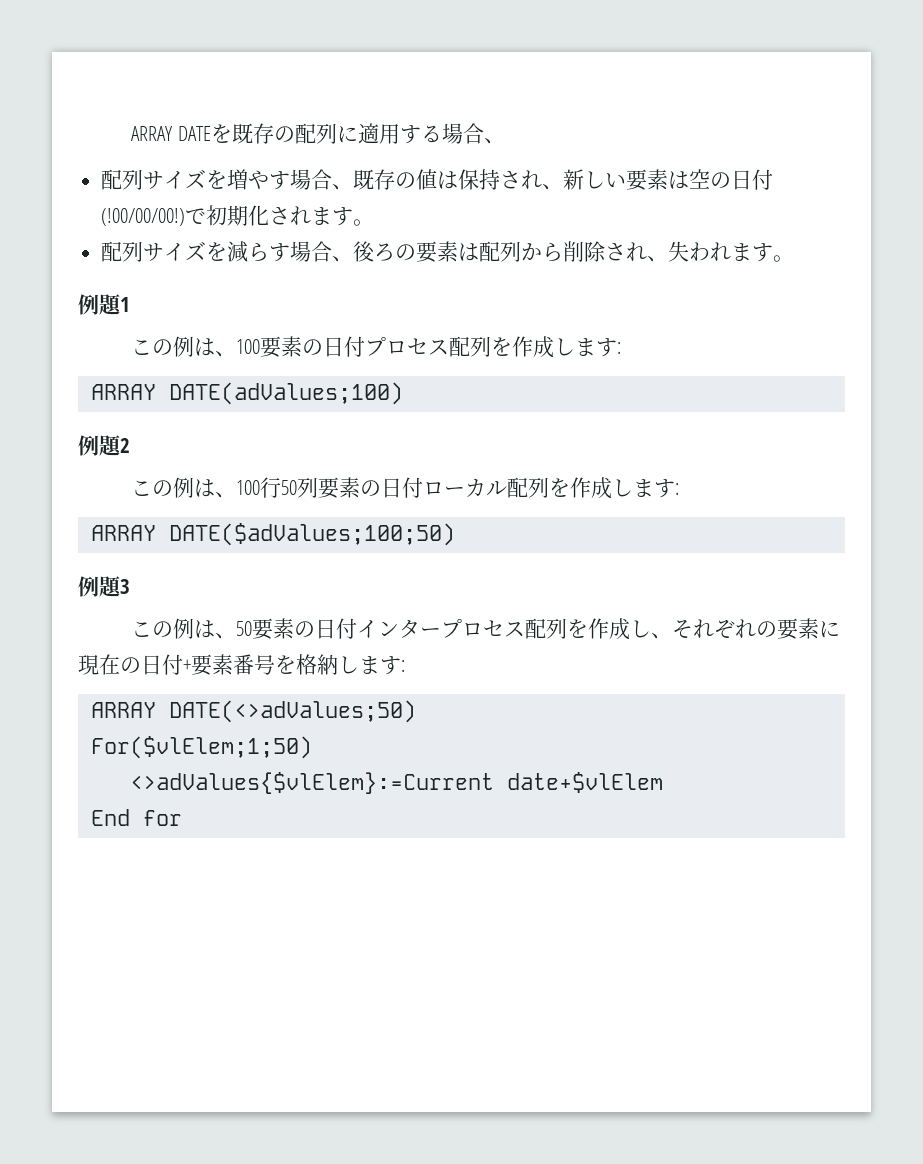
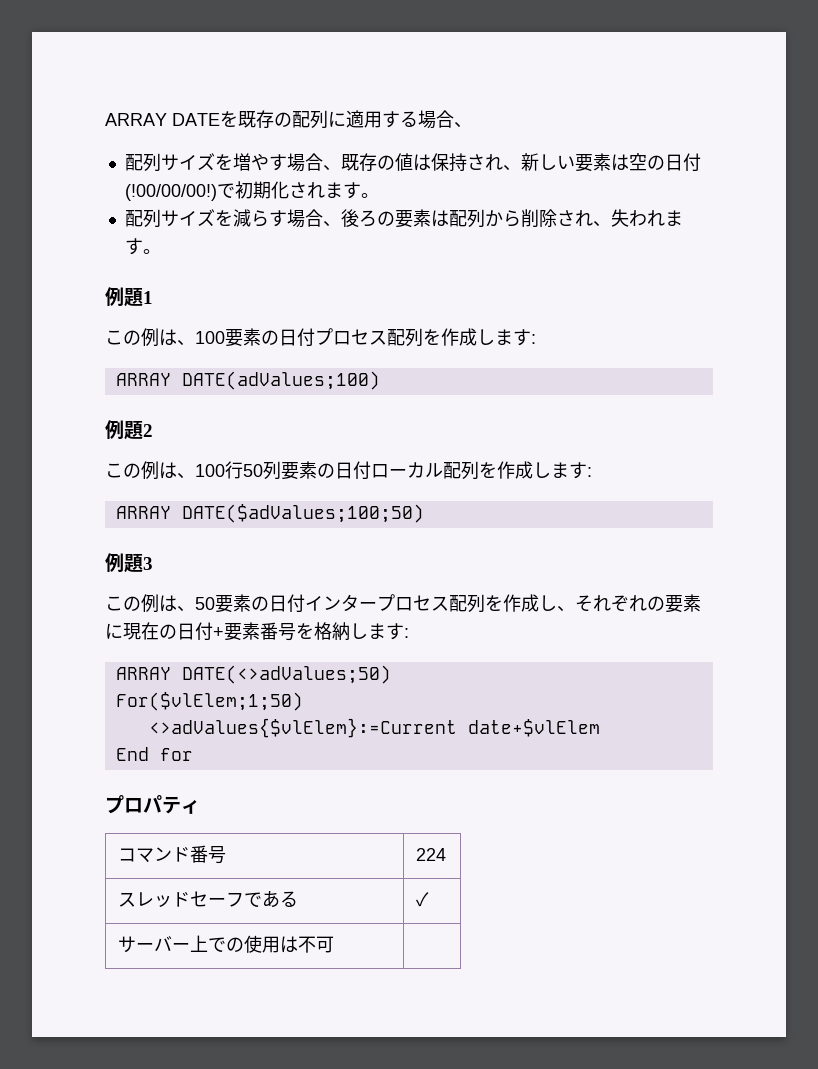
+ プロパティ
+ コマンド番号 | 224
+ スレッドセーフである | ✓
+ サーバー上での使用は不可 |

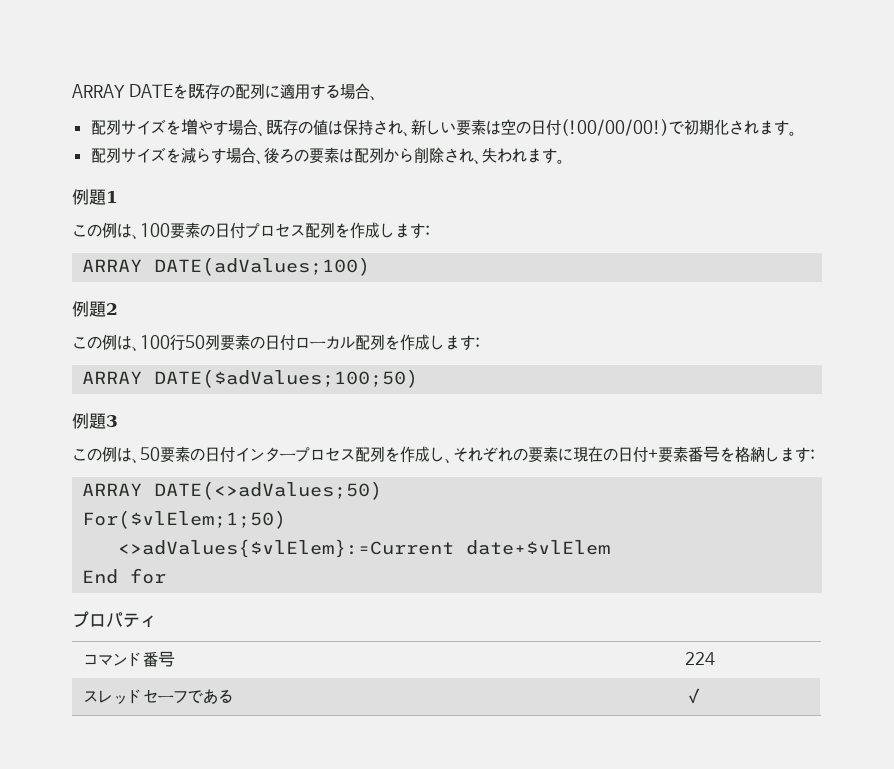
- サーバー上での使用は不可 |

